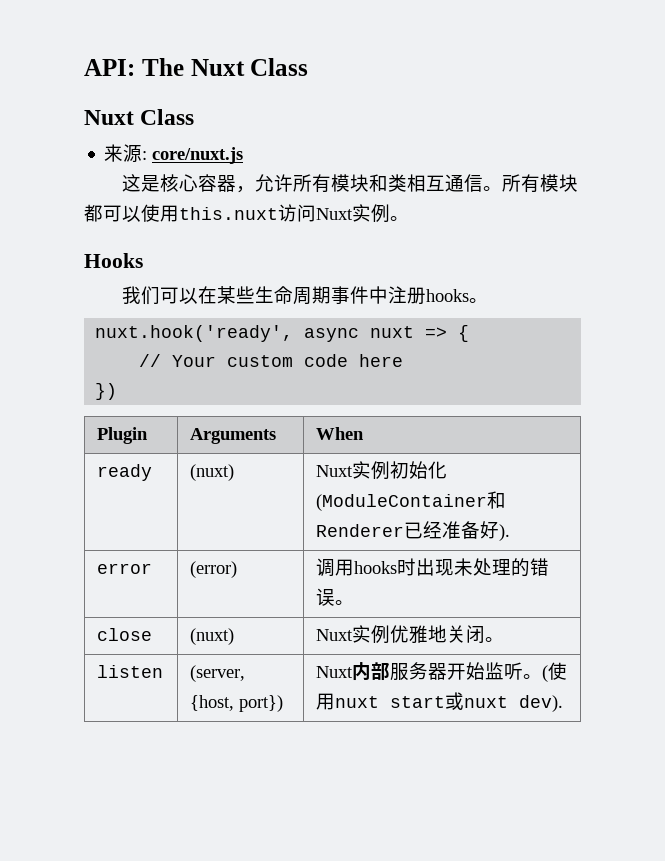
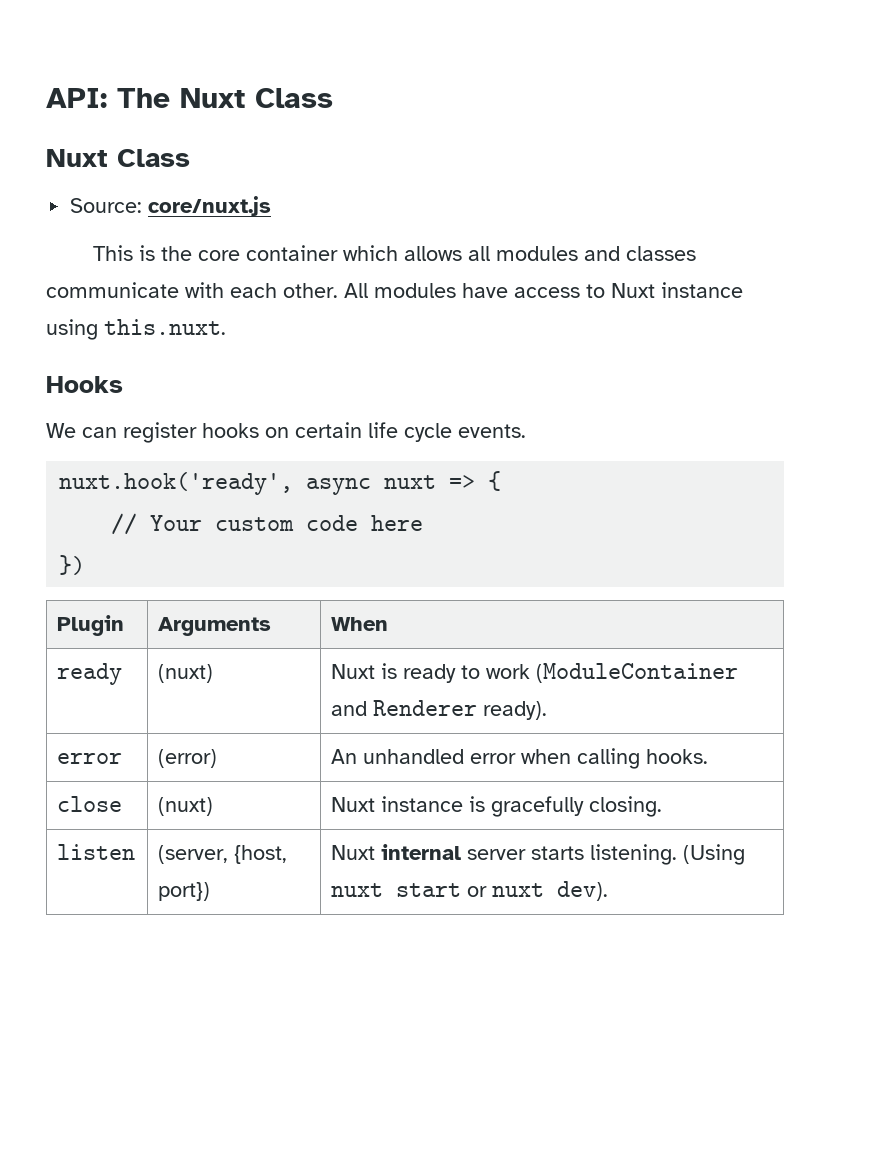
- 来源: core/nuxt.js
+ Source: core/nuxt.js
- 这是核心容器，允许所有模块和类相互通信。所有模块都可以使用this.nuxt访问Nuxt实例。
+ This is the core container which allows all modules and classes communicate with each other. All modules have access to Nuxt instance using this.nuxt.
  Hooks
- 我们可以在某些生命周期事件中注册hooks。
+ We can register hooks on certain life cycle events.
- ready | (nuxt) | Nuxt实例初始化(ModuleContainer和Renderer已经准备好).
- error | (error) | 调用hooks时出现未处理的错误。
+ ready | (nuxt) | Nuxt is ready to work (ModuleContainer and Renderer ready).
+ error | (error) | An unhandled error when calling hooks.
- close | (nuxt) | Nuxt实例优雅地关闭。
+ close | (nuxt) | Nuxt instance is gracefully closing.
- listen | (server, {host, port}) | Nuxt内部服务器开始监听。(使用nuxt start或nuxt dev).
+ listen | (server, {host, port}) | Nuxt internal server starts listening. (Using nuxt start or nuxt dev).

